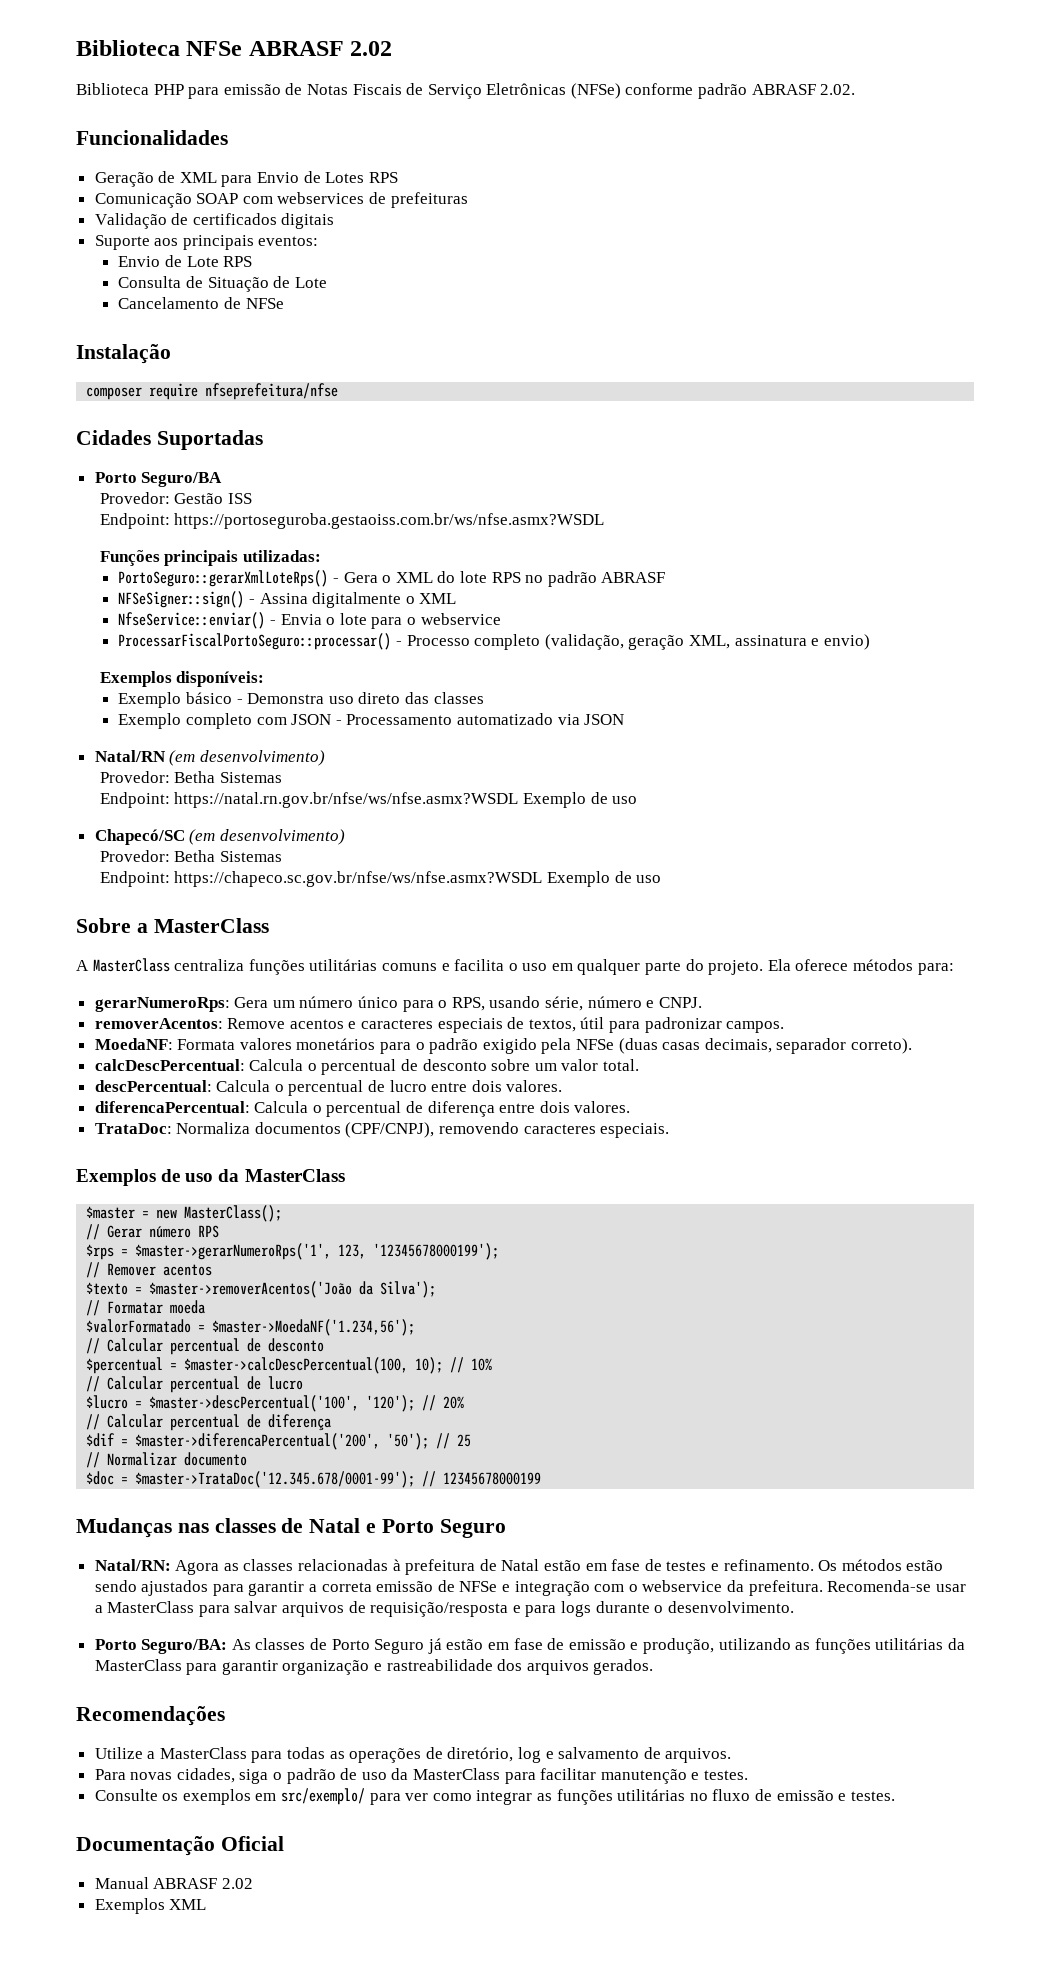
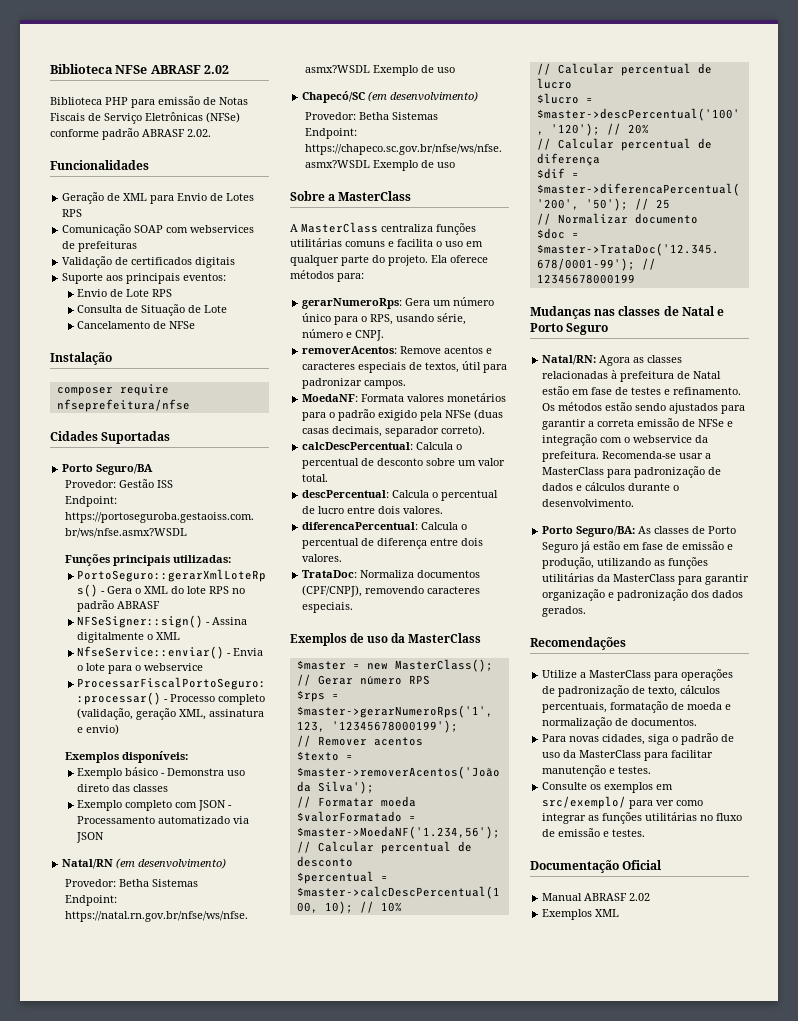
- Recomenda-se usar a MasterClass para salvar arquivos de requisição/resposta e para logs durante o desenvolvimento.
+ Recomenda-se usar a MasterClass para padronização de dados e cálculos durante o desenvolvimento.
- Porto Seguro/BA: As classes de Porto Seguro já estão em fase de emissão e produção, utilizando as funções utilitárias da MasterClass para garantir organização e rastreabilidade dos arquivos gerados.
+ Porto Seguro/BA: As classes de Porto Seguro já estão em fase de emissão e produção, utilizando as funções utilitárias da MasterClass para garantir organização e padronização dos dados gerados.
- Utilize a MasterClass para todas as operações de diretório, log e salvamento de arquivos.
+ Utilize a MasterClass para operações de padronização de texto, cálculos percentuais, formatação de moeda e normalização de documentos.

